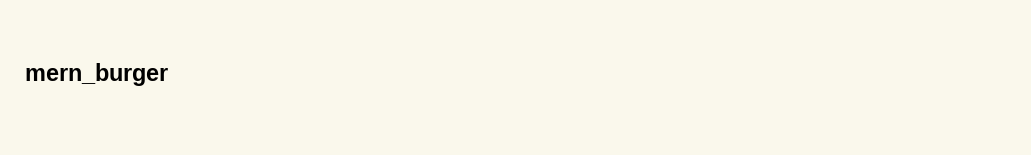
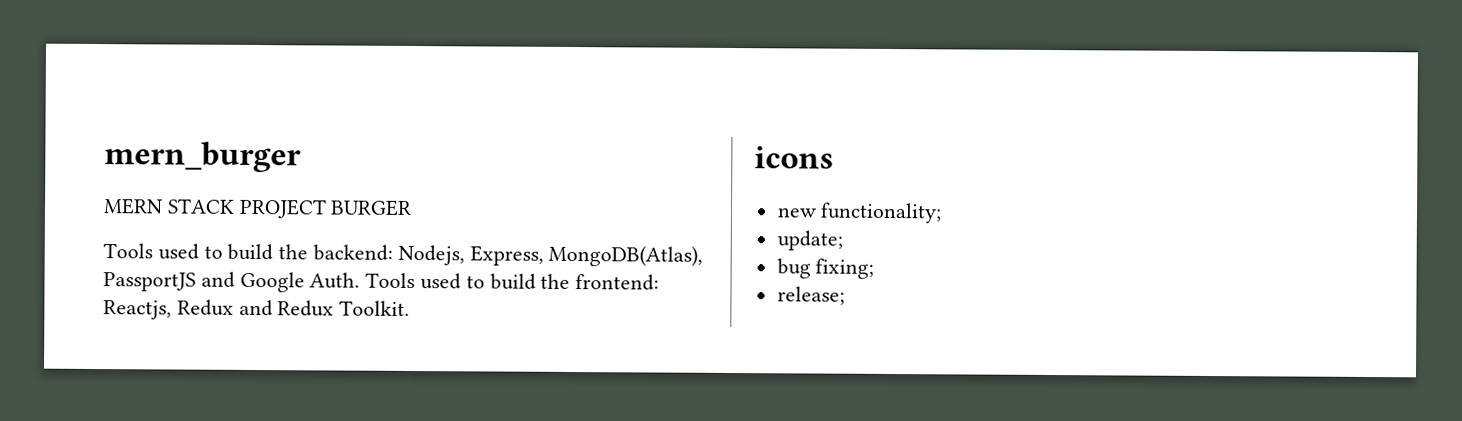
+ MERN STACK PROJECT BURGER
+ Tools used to build the backend: Nodejs, Express, MongoDB(Atlas), PassportJS and Google Auth. Tools used to build the frontend: Reactjs, Redux and Redux Toolkit.
+ icons
+ new functionality;
+ update;
+ bug fixing;
+ release;

